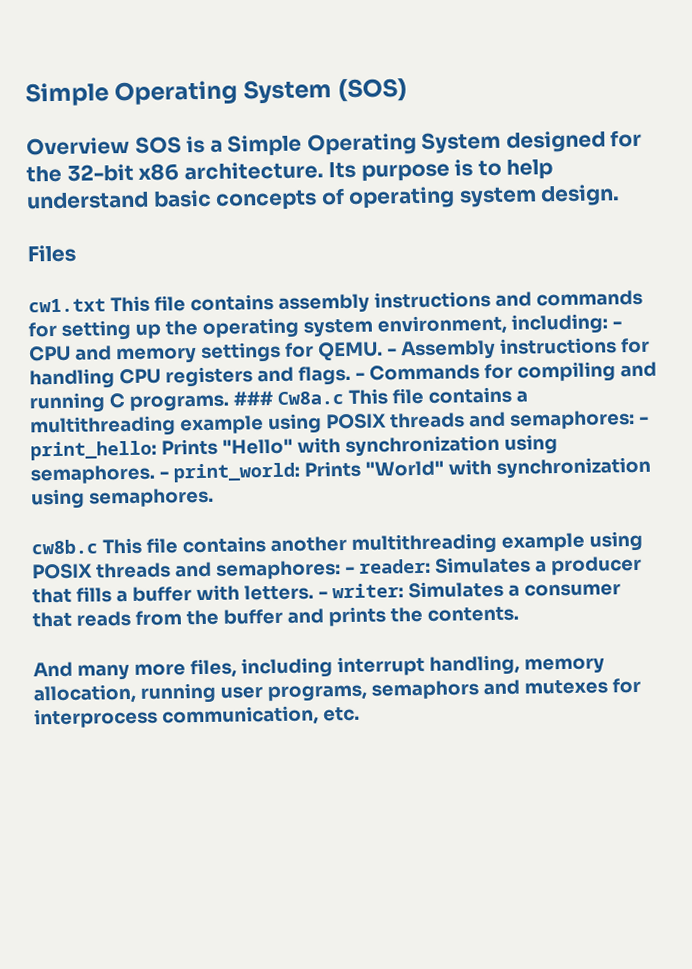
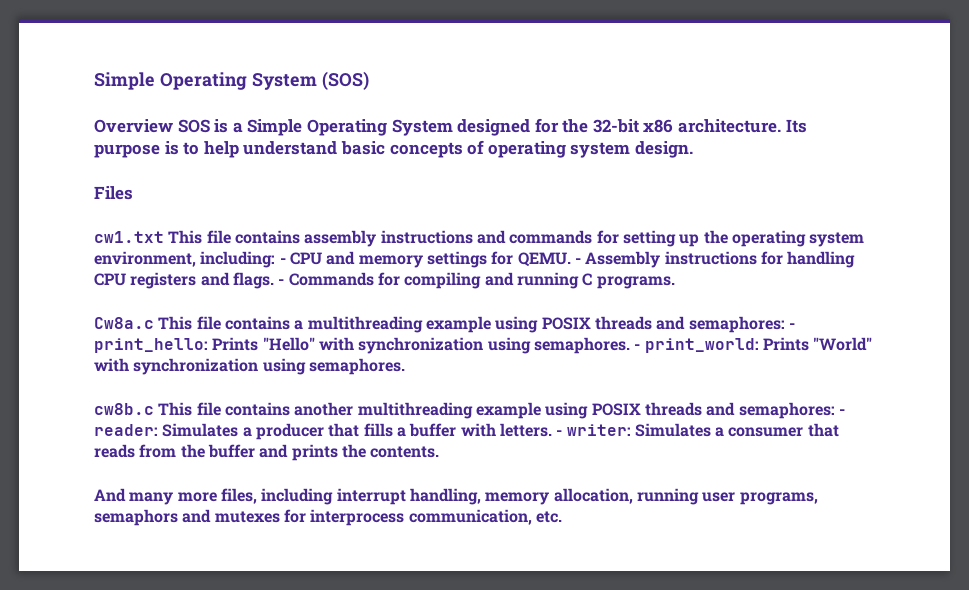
- - Commands for compiling and running C programs. ### Cw8a.c This file contains a multithreading example using POSIX threads and semaphores: - print_hello: Prints "Hello" with synchronization using semaphores.
+ - Commands for compiling and running C programs.
+ Cw8a.c This file contains a multithreading example using POSIX threads and semaphores: - print_hello: Prints "Hello" with synchronization using semaphores.

